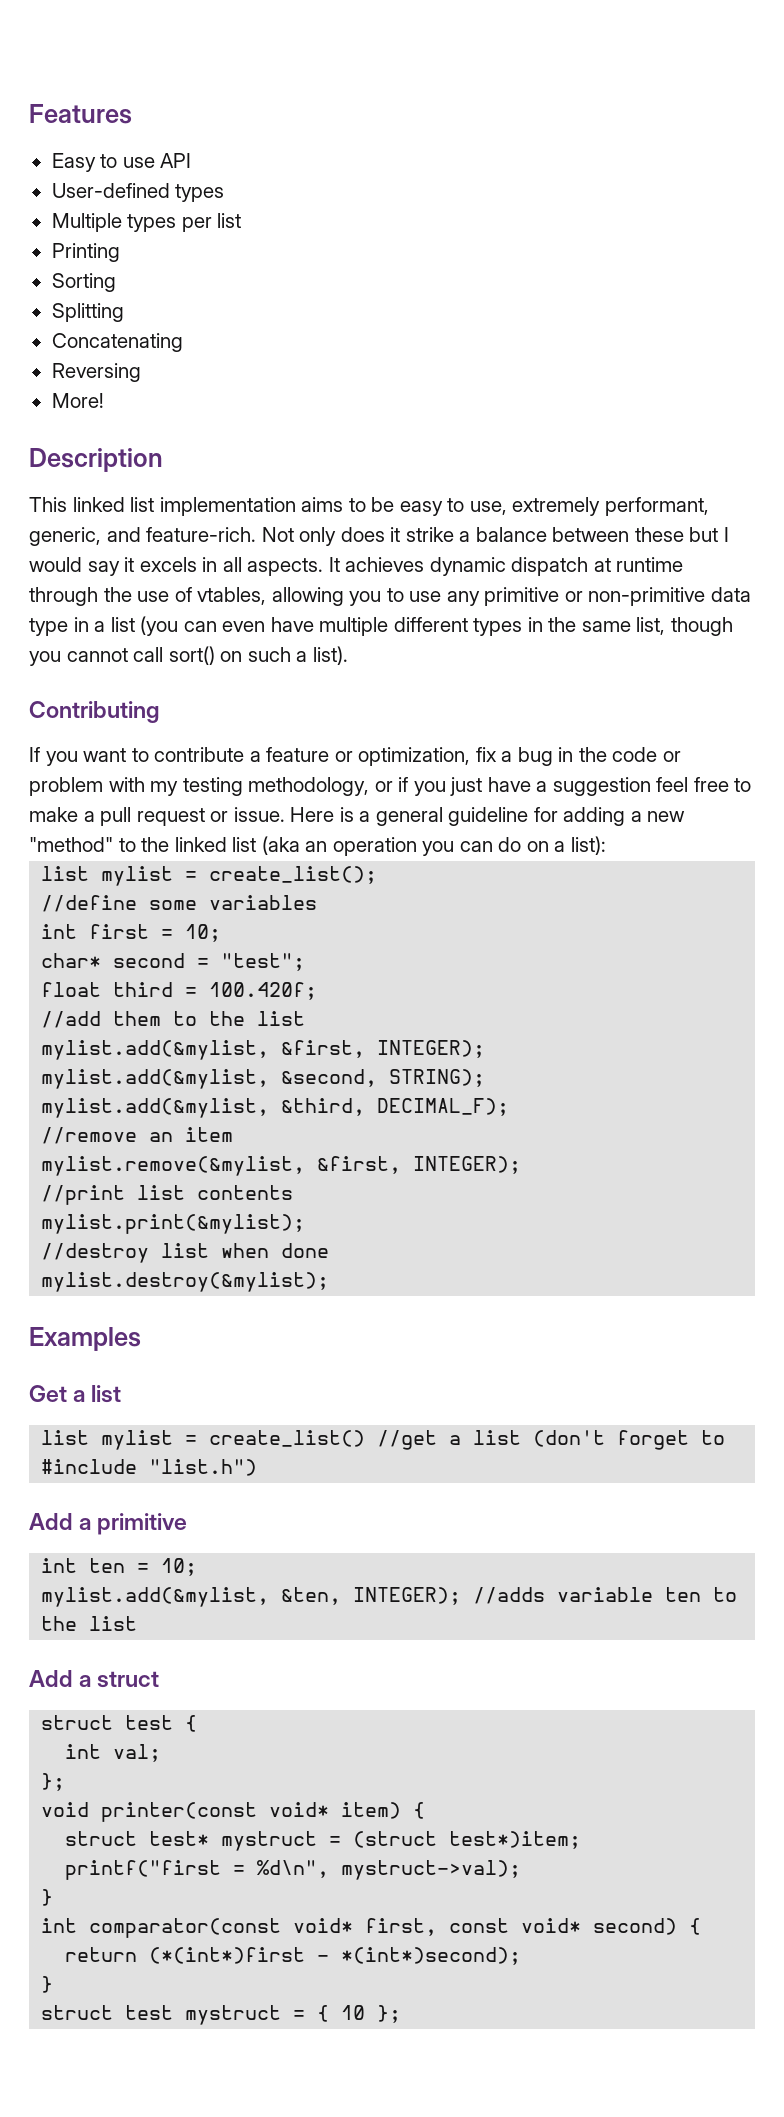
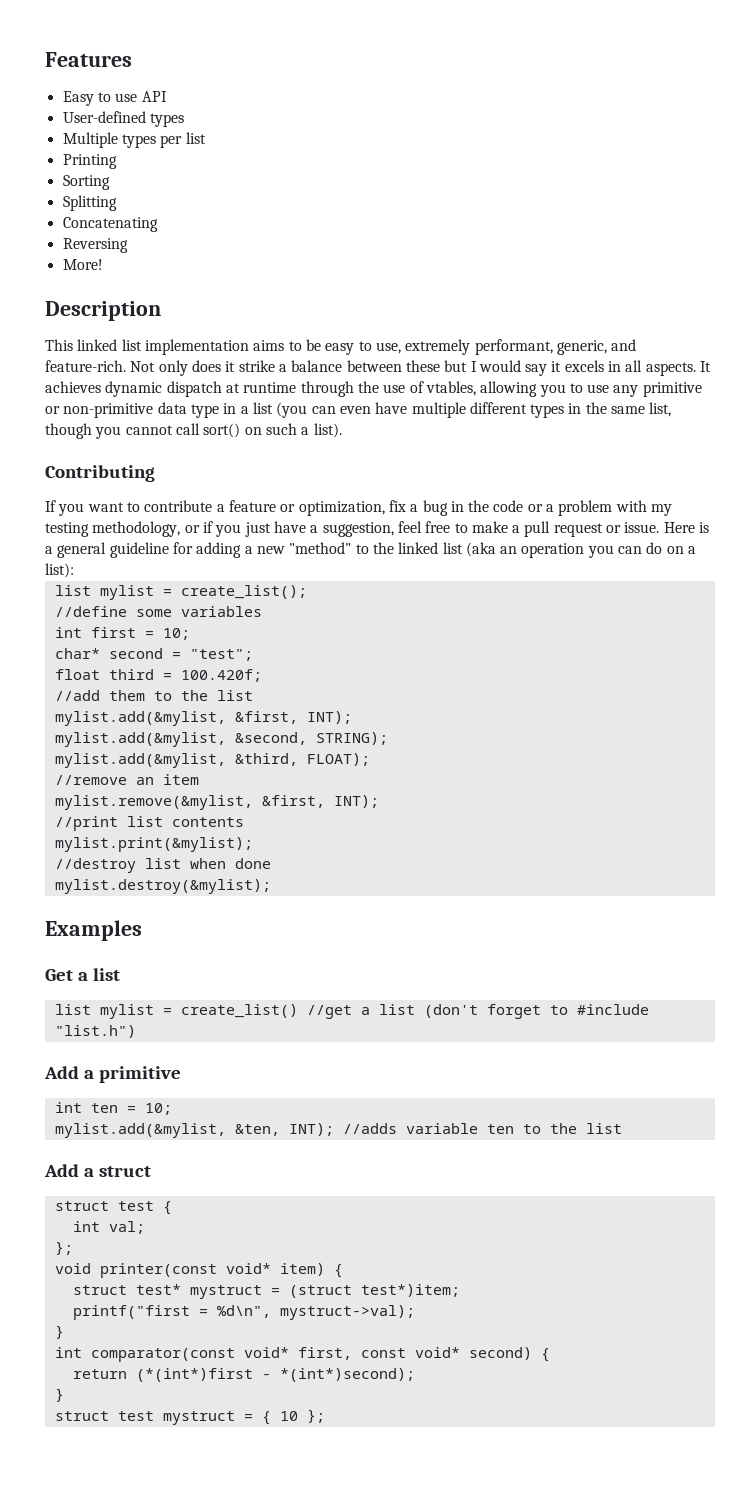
- If you want to contribute a feature or optimization, fix a bug in the code or problem with my testing methodology, or if you just have a suggestion feel free to make a pull request or issue.
+ If you want to contribute a feature or optimization, fix a bug in the code or a problem with my testing methodology, or if you just have a suggestion, feel free to make a pull request or issue.
- mylist.add(&mylist, &first, INTEGER);
+ mylist.add(&mylist, &first, INT);
- mylist.add(&mylist, &third, DECIMAL_F);
+ mylist.add(&mylist, &third, FLOAT);
- mylist.remove(&mylist, &first, INTEGER);
+ mylist.remove(&mylist, &first, INT);
- mylist.add(&mylist, &ten, INTEGER); //adds variable ten to the list
+ mylist.add(&mylist, &ten, INT); //adds variable ten to the list

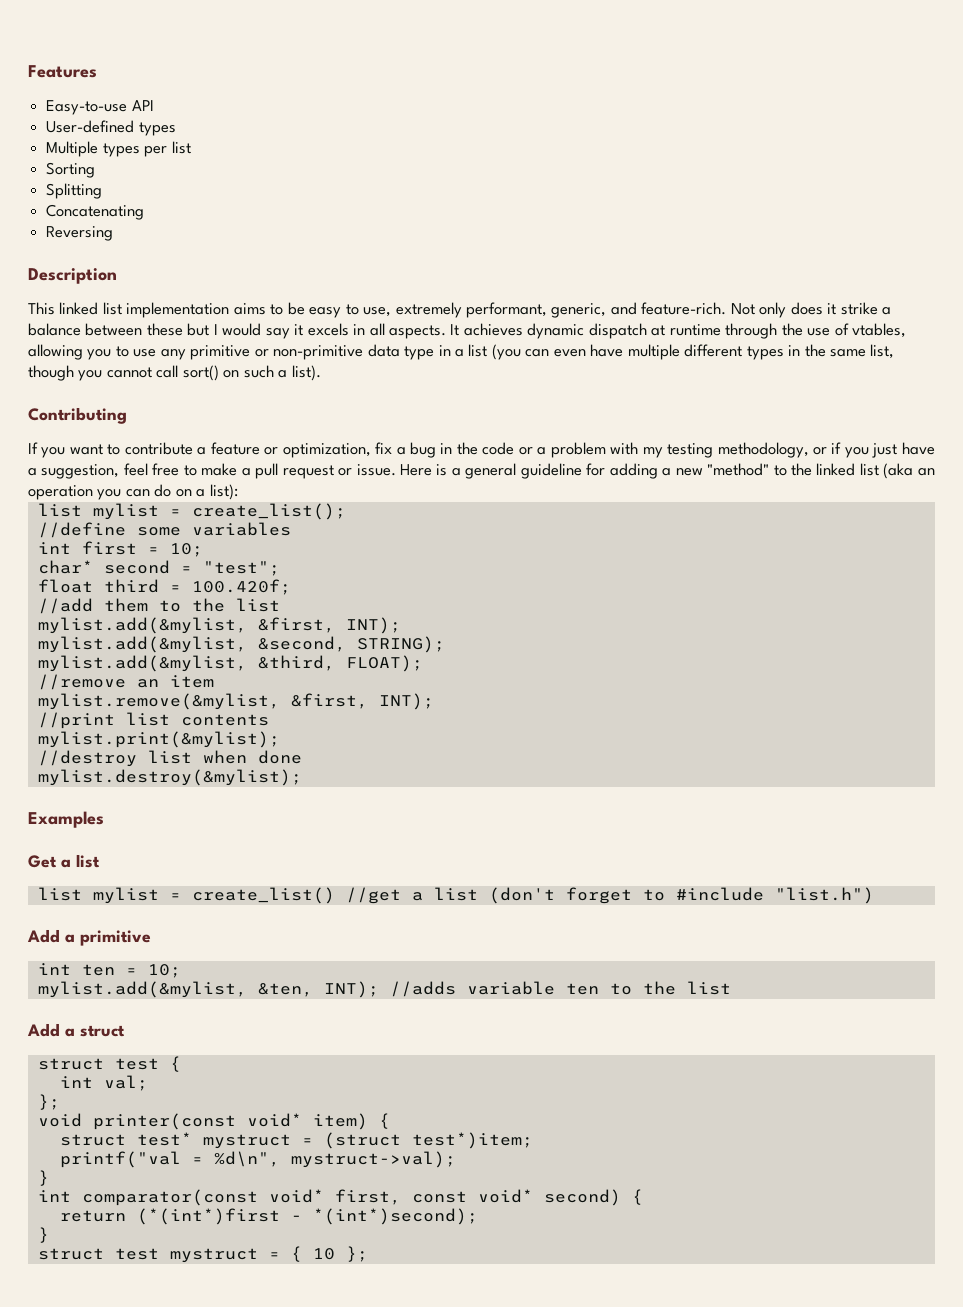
- Easy to use API
+ Easy-to-use API
- Printing
- More!
- printf("first = %d\n", mystruct->val);
+ printf("val = %d\n", mystruct->val);

